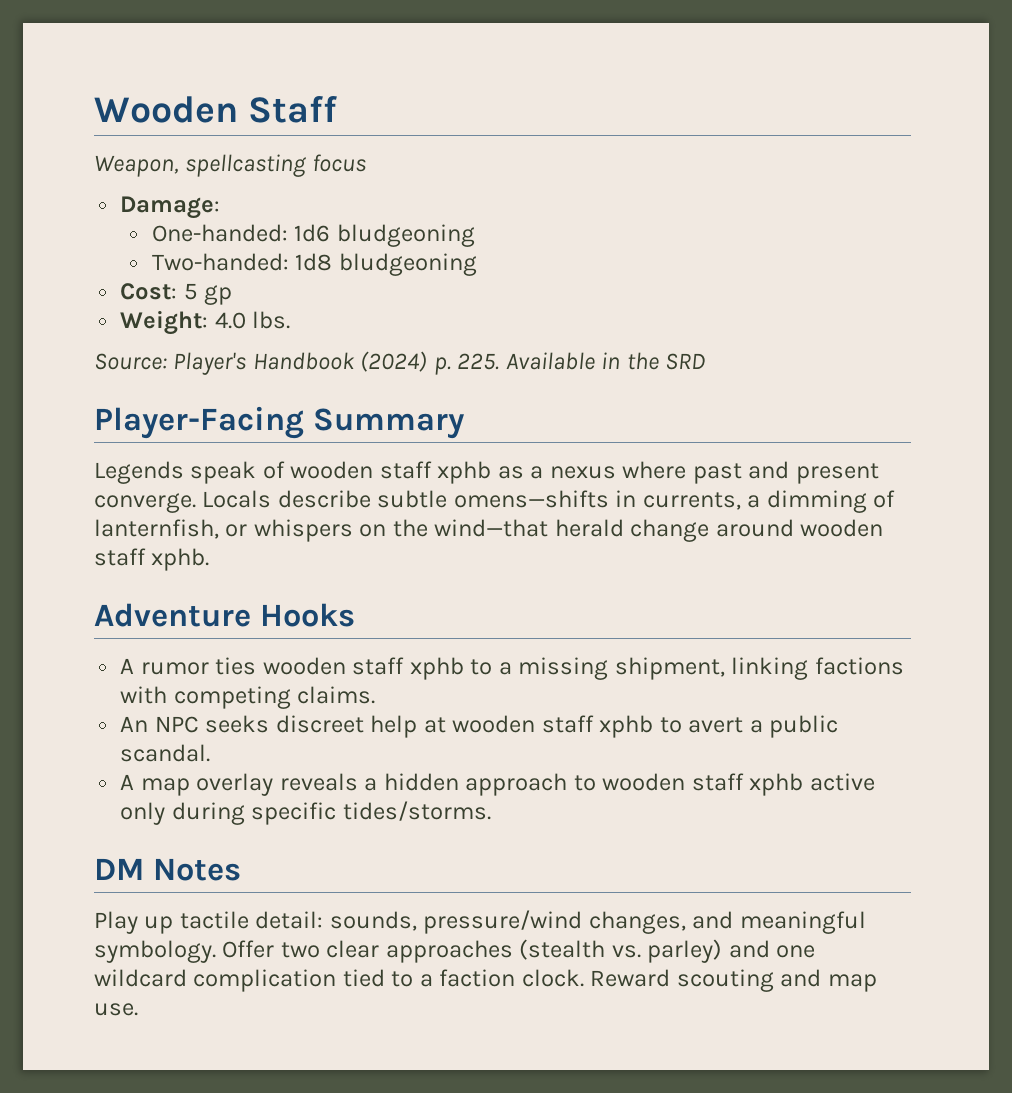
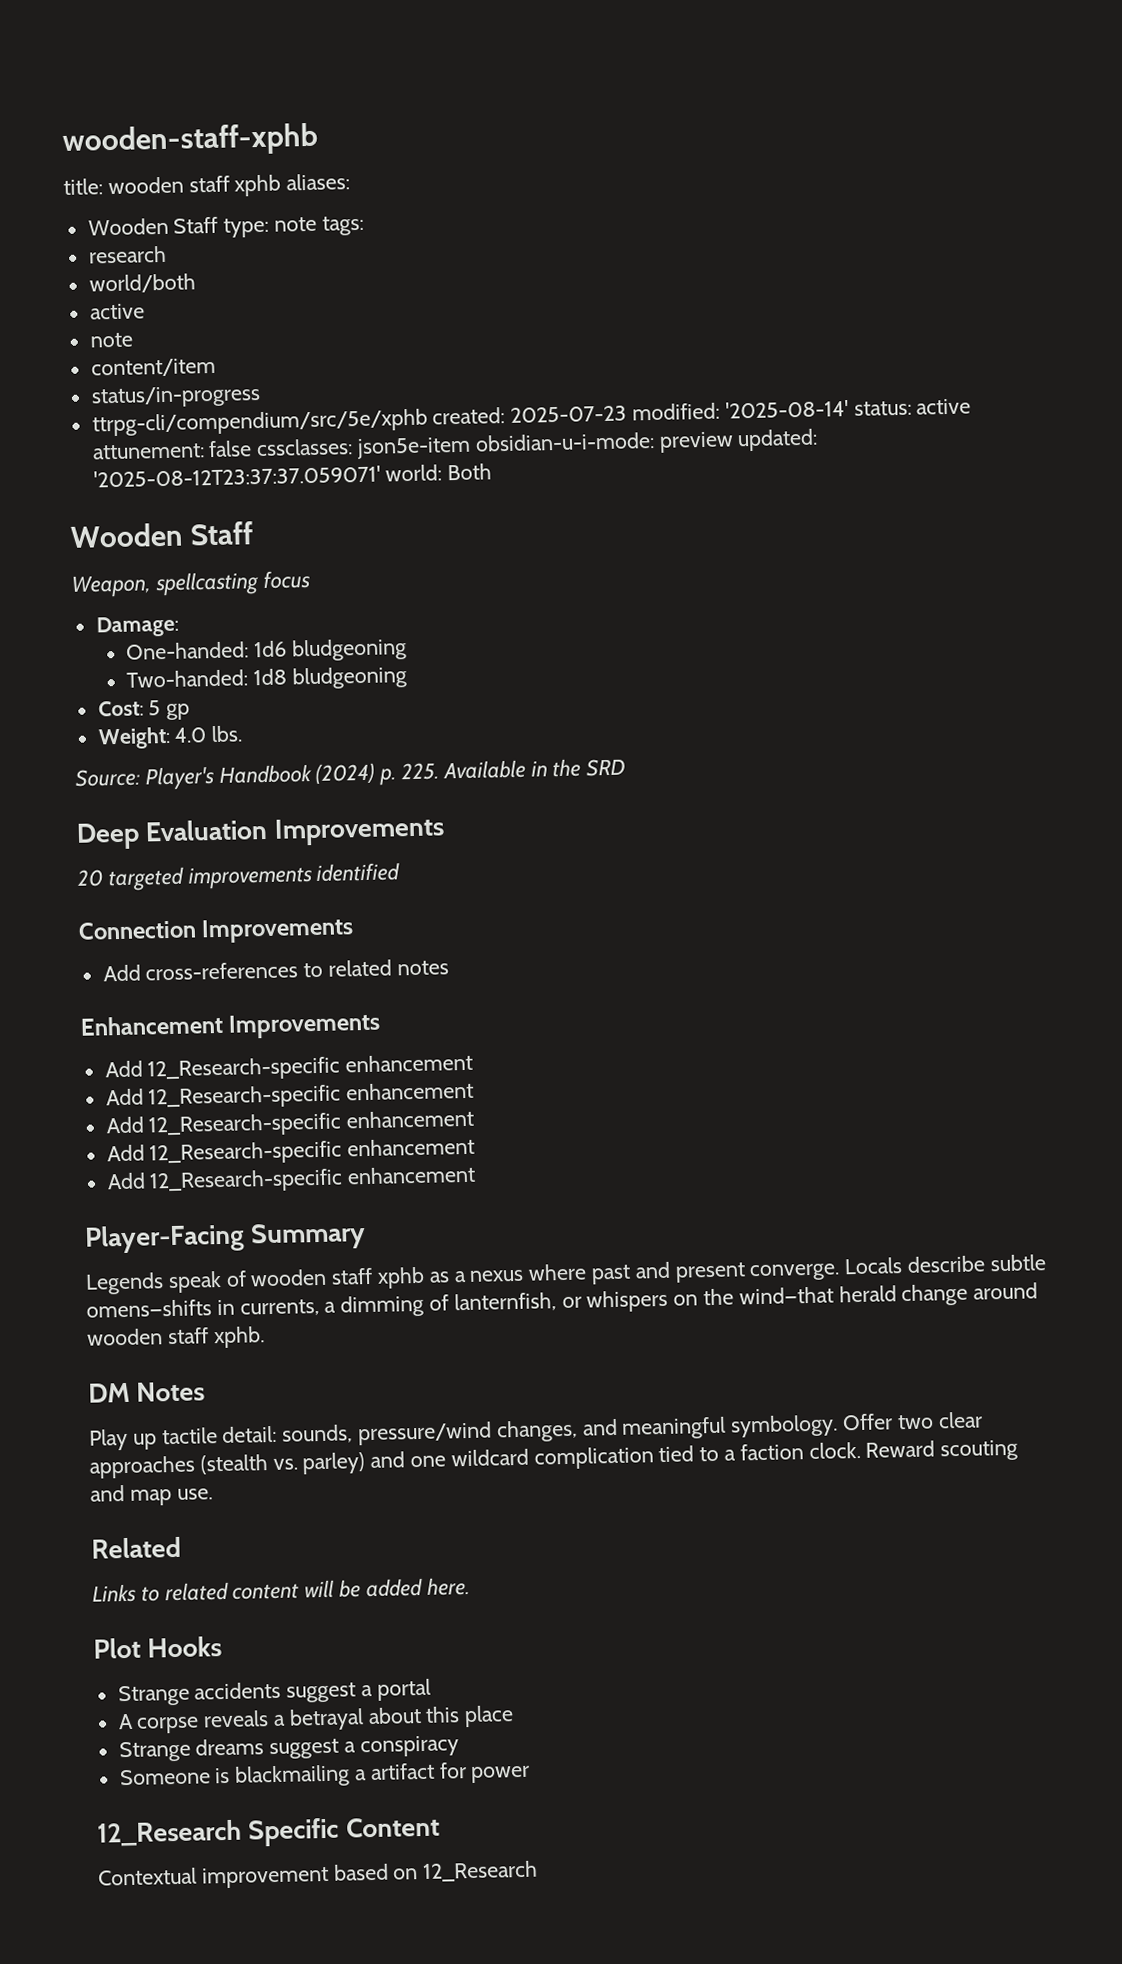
+ wooden-staff-xphb
+ title: wooden staff xphb aliases:
+ Wooden Staff type: note tags:
+ research
+ world/both
+ active
+ note
+ content/item
+ status/in-progress
+ ttrpg-cli/compendium/src/5e/xphb created: 2025-07-23 modified: '2025-08-14' status: active attunement: false cssclasses: json5e-item obsidian-u-i-mode: preview updated: '2025-08-12T23:37:37.059071' world: Both
+ Deep Evaluation Improvements
+ 20 targeted improvements identified
+ Connection Improvements
+ Add cross-references to related notes
+ Enhancement Improvements
+ Add 12_Research-specific enhancement
+ Add 12_Research-specific enhancement
+ Add 12_Research-specific enhancement
+ Add 12_Research-specific enhancement
+ Add 12_Research-specific enhancement
- Adventure Hooks
- A rumor ties wooden staff xphb to a missing shipment, linking factions with competing claims.
- An NPC seeks discreet help at wooden staff xphb to avert a public scandal.
- A map overlay reveals a hidden approach to wooden staff xphb active only during specific tides/storms.
+ Related
+ Links to related content will be added here.
+ Plot Hooks
+ Strange accidents suggest a portal
+ A corpse reveals a betrayal about this place
+ Strange dreams suggest a conspiracy
+ Someone is blackmailing a artifact for power
+ 12_Research Specific Content
+ Contextual improvement based on 12_Research

